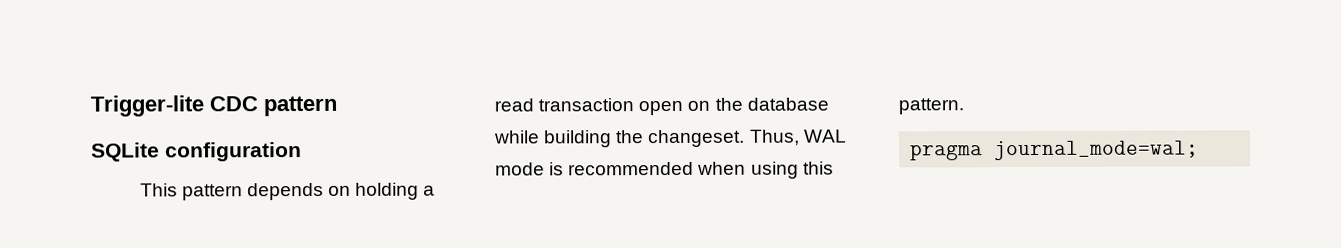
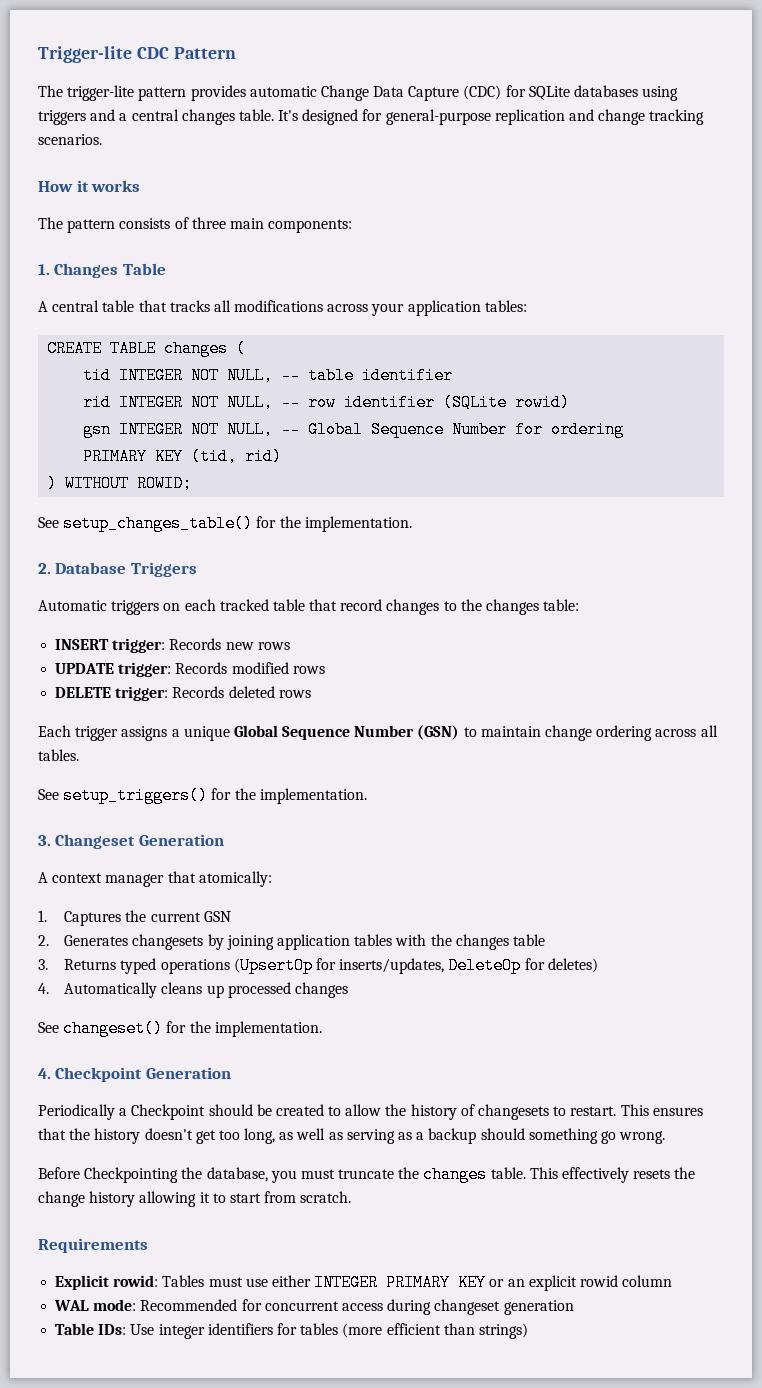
- Trigger-lite CDC pattern
- SQLite configuration
- This pattern depends on holding a read transaction open on the database while building the changeset. Thus, WAL mode is recommended when using this pattern.
- pragma journal_mode=wal;
+ Trigger-lite CDC Pattern
+ The trigger-lite pattern provides automatic Change Data Capture (CDC) for SQLite databases using triggers and a central changes table. It's designed for general-purpose replication and change tracking scenarios.
+ How it works
+ The pattern consists of three main components:
+ 1. Changes Table
+ A central table that tracks all modifications across your application tables:
+ CREATE TABLE changes (
+ tid INTEGER NOT NULL, -- table identifier
+ rid INTEGER NOT NULL, -- row identifier (SQLite rowid)
+ gsn INTEGER NOT NULL, -- Global Sequence Number for ordering
+ PRIMARY KEY (tid, rid)
+ ) WITHOUT ROWID;
+ See setup_changes_table() for the implementation.
+ 2. Database Triggers
+ Automatic triggers on each tracked table that record changes to the changes table:
+ INSERT trigger: Records new rows
+ UPDATE trigger: Records modified rows
+ DELETE trigger: Records deleted rows
+ Each trigger assigns a unique Global Sequence Number (GSN) to maintain change ordering across all tables.
+ See setup_triggers() for the implementation.
+ 3. Changeset Generation
+ A context manager that atomically:
+ 1. Captures the current GSN
+ 2. Generates changesets by joining application tables with the changes table
+ 3. Returns typed operations (UpsertOp for inserts/updates, DeleteOp for deletes)
+ 4. Automatically cleans up processed changes
+ See changeset() for the implementation.
+ 4. Checkpoint Generation
+ Periodically a Checkpoint should be created to allow the history of changesets to restart. This ensures that the history doesn't get too long, as well as serving as a backup should something go wrong.
+ Before Checkpointing the database, you must truncate the changes table. This effectively resets the change history allowing it to start from scratch.
+ Requirements
+ Explicit rowid: Tables must use either INTEGER PRIMARY KEY or an explicit rowid column
+ WAL mode: Recommended for concurrent access during changeset generation
+ Table IDs: Use integer identifiers for tables (more efficient than strings)

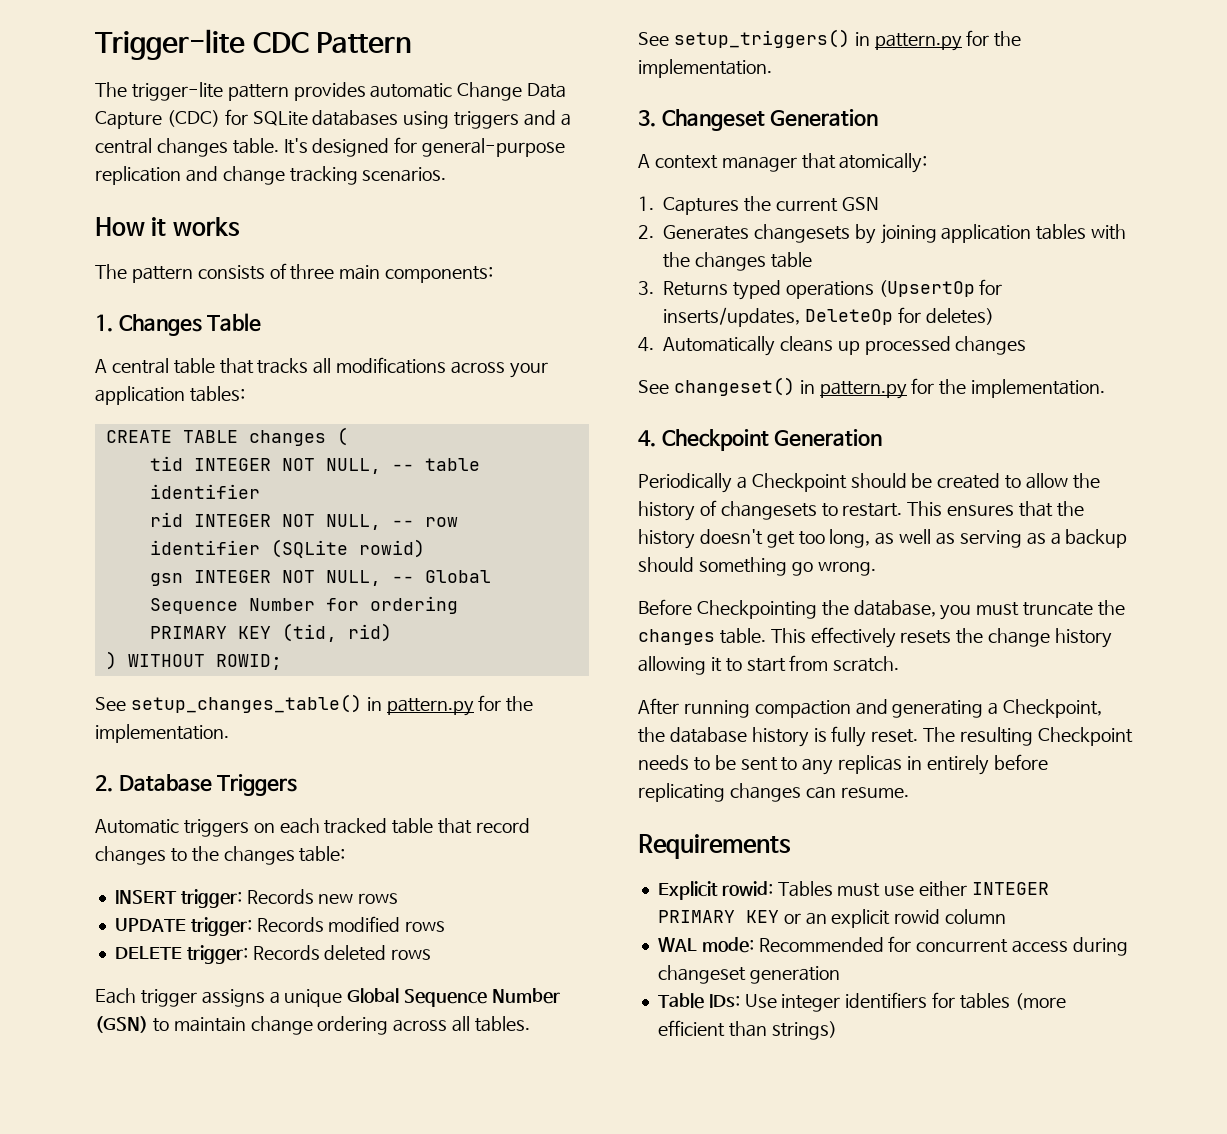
- See setup_changes_table() for the implementation.
+ See setup_changes_table() in pattern.py for the implementation.
- See setup_triggers() for the implementation.
+ See setup_triggers() in pattern.py for the implementation.
- See changeset() for the implementation.
+ See changeset() in pattern.py for the implementation.
+ After running compaction and generating a Checkpoint, the database history is fully reset. The resulting Checkpoint needs to be sent to any replicas in entirely before replicating changes can resume.

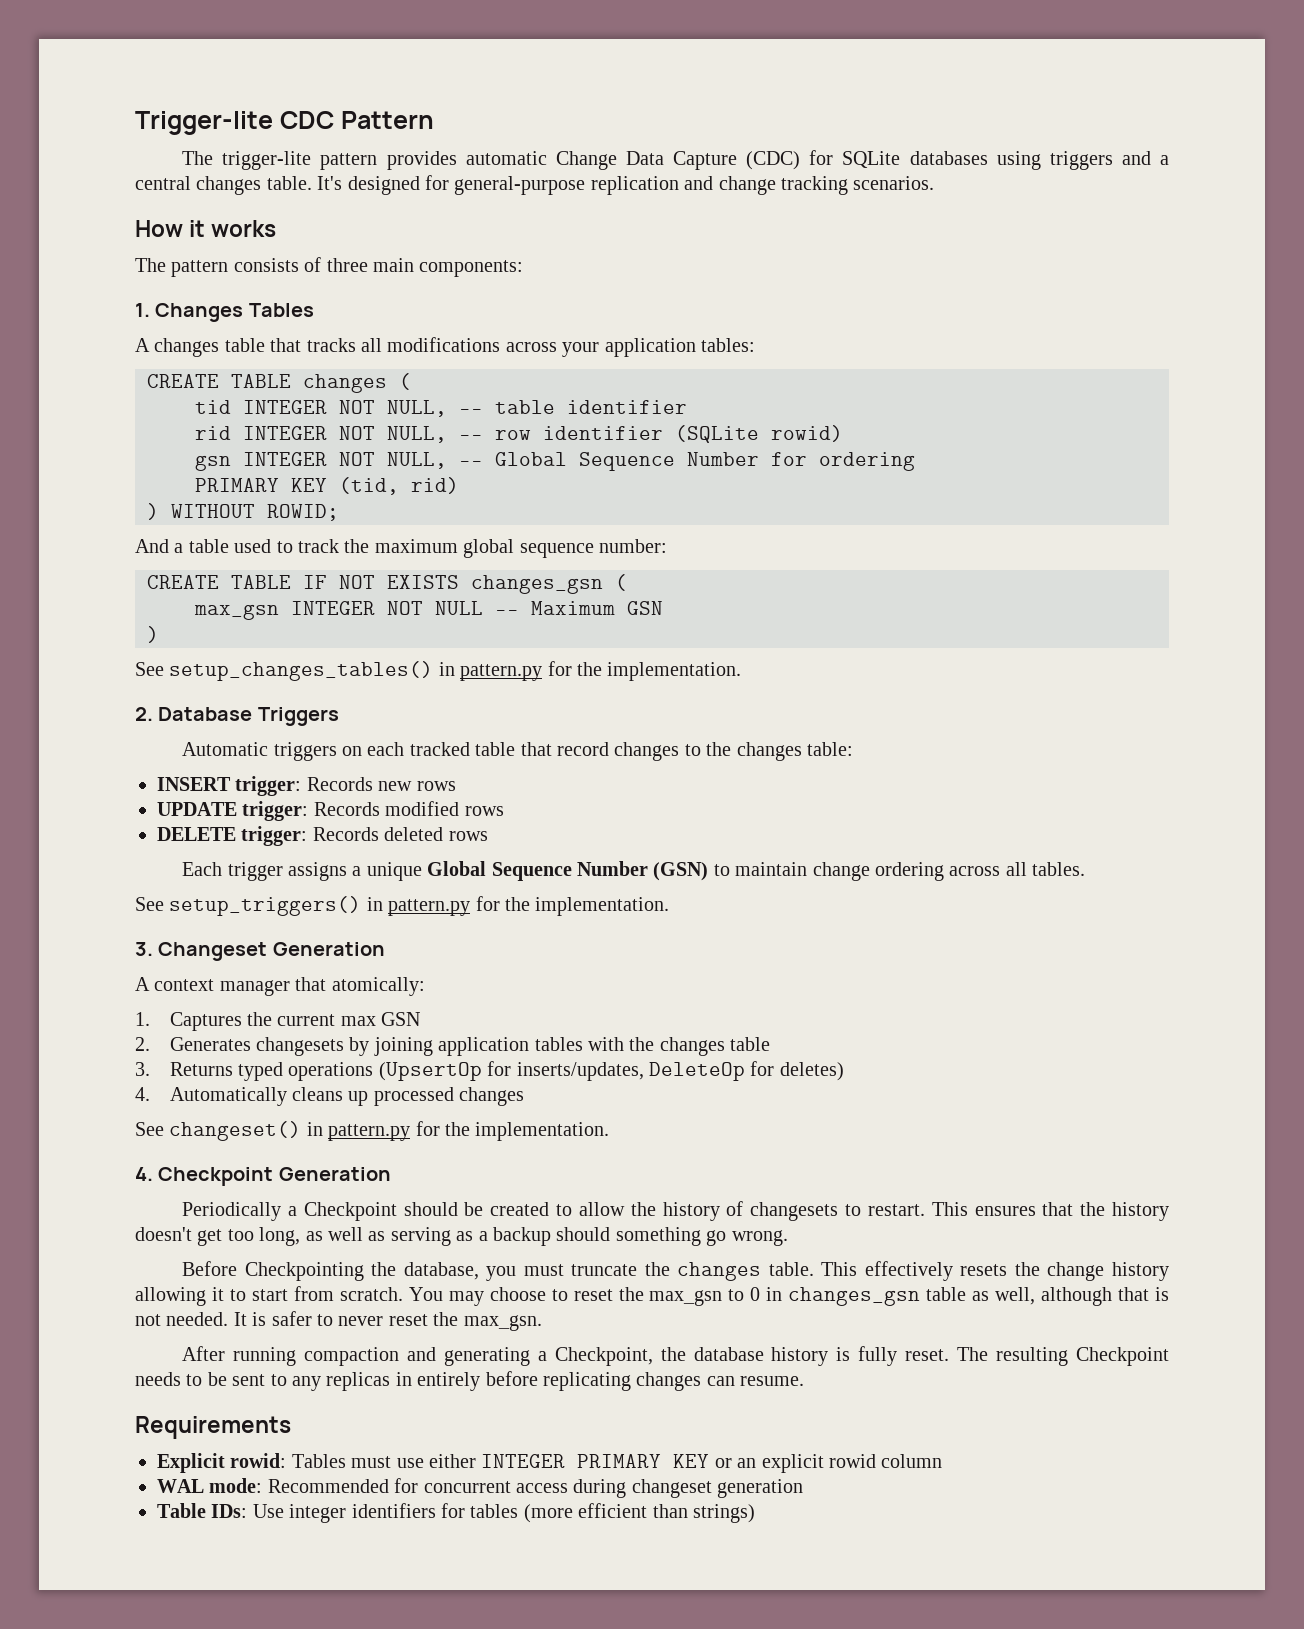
- 1. Changes Table
- A central table that tracks all modifications across your application tables:
+ 1. Changes Tables
+ A changes table that tracks all modifications across your application tables:
- See setup_changes_table() in pattern.py for the implementation.
+ And a table used to track the maximum global sequence number:
+ CREATE TABLE IF NOT EXISTS changes_gsn (
+ max_gsn INTEGER NOT NULL -- Maximum GSN
+ )
+ See setup_changes_tables() in pattern.py for the implementation.
- 1. Captures the current GSN
+ 1. Captures the current max GSN
+ You may choose to reset the max_gsn to 0 in changes_gsn table as well, although that is not needed. It is safer to never reset the max_gsn.

